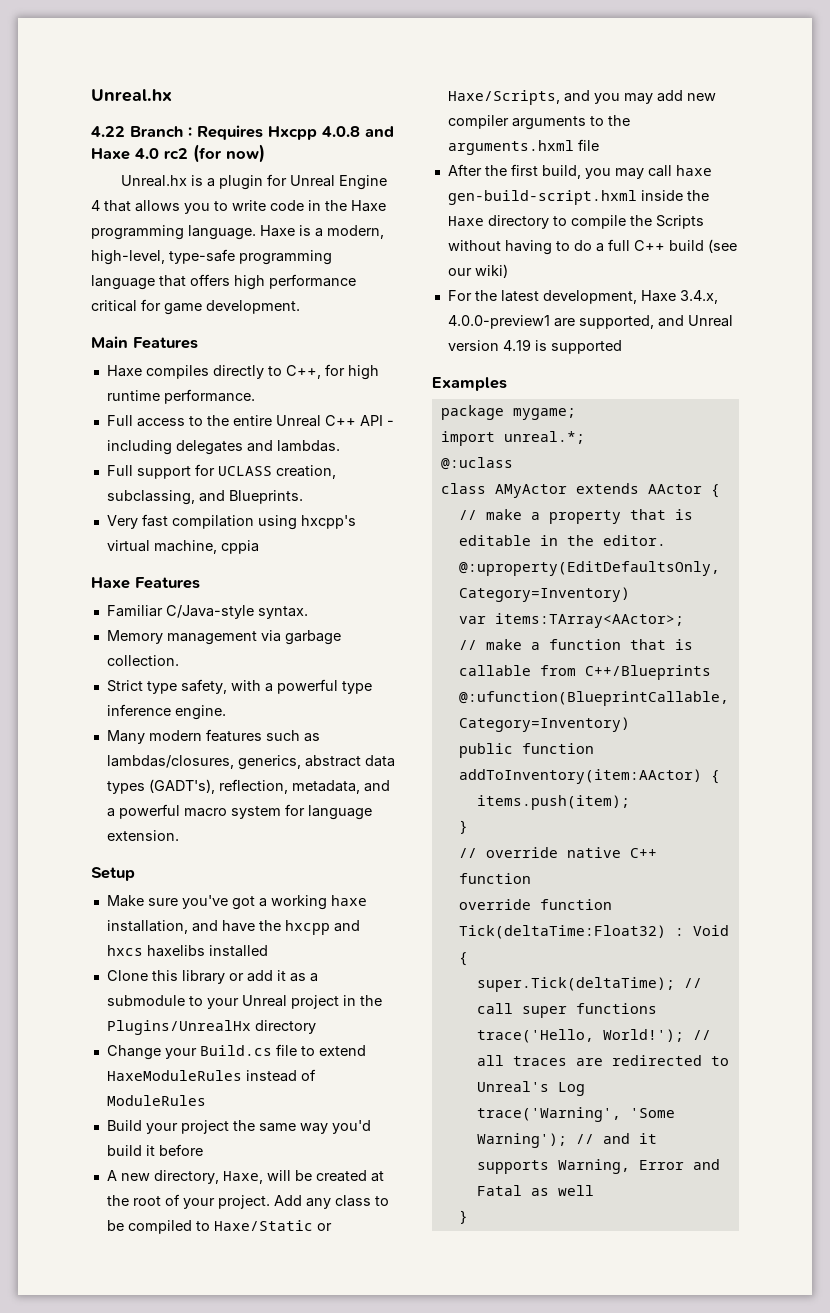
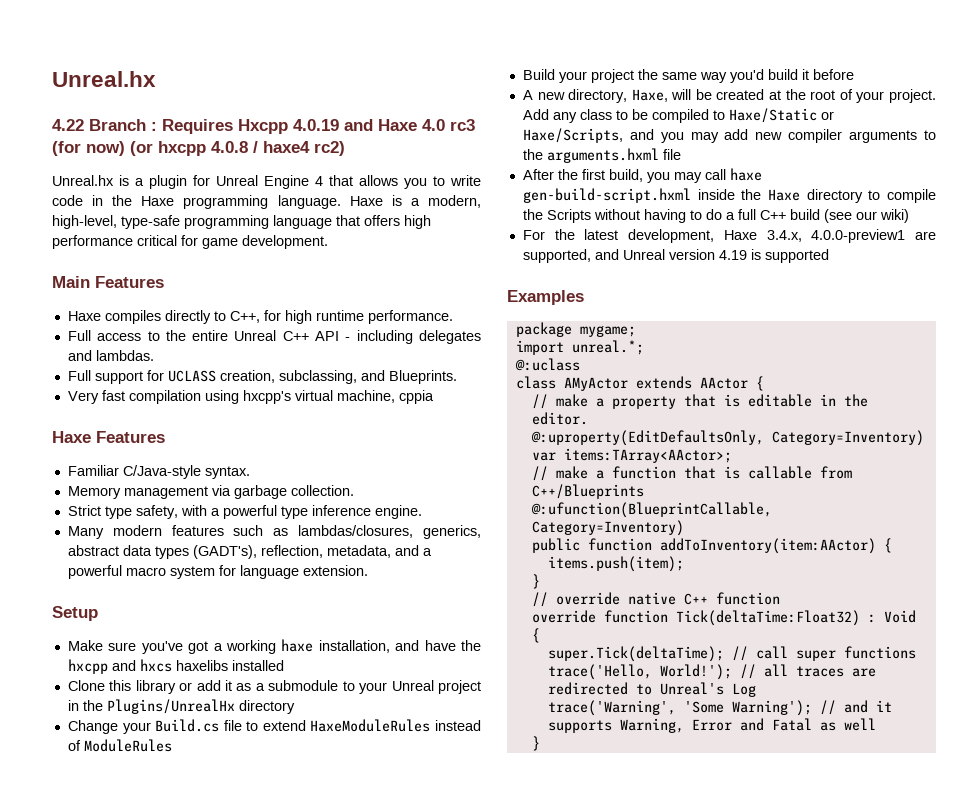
- 4.22 Branch : Requires Hxcpp 4.0.8 and Haxe 4.0 rc2 (for now)
+ 4.22 Branch : Requires Hxcpp 4.0.19 and Haxe 4.0 rc3 (for now) (or hxcpp 4.0.8 / haxe4 rc2)

